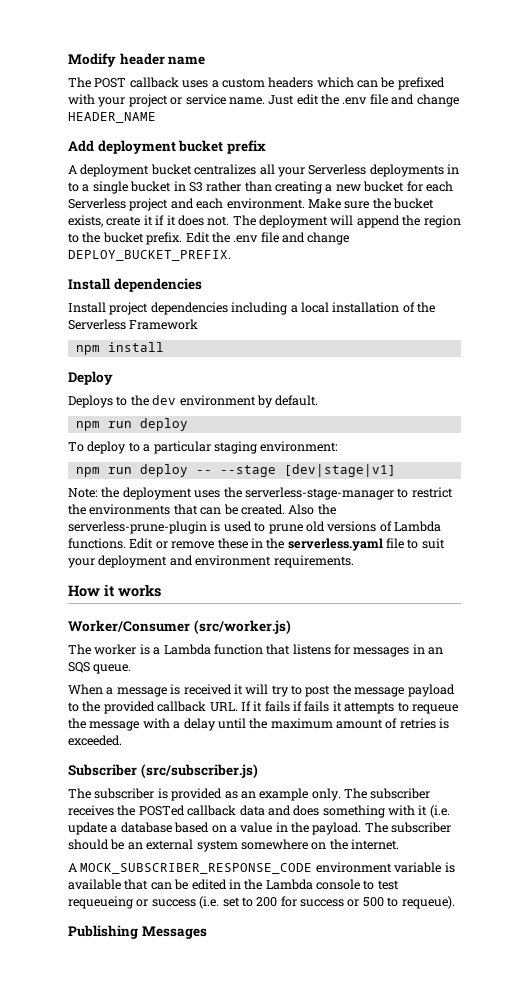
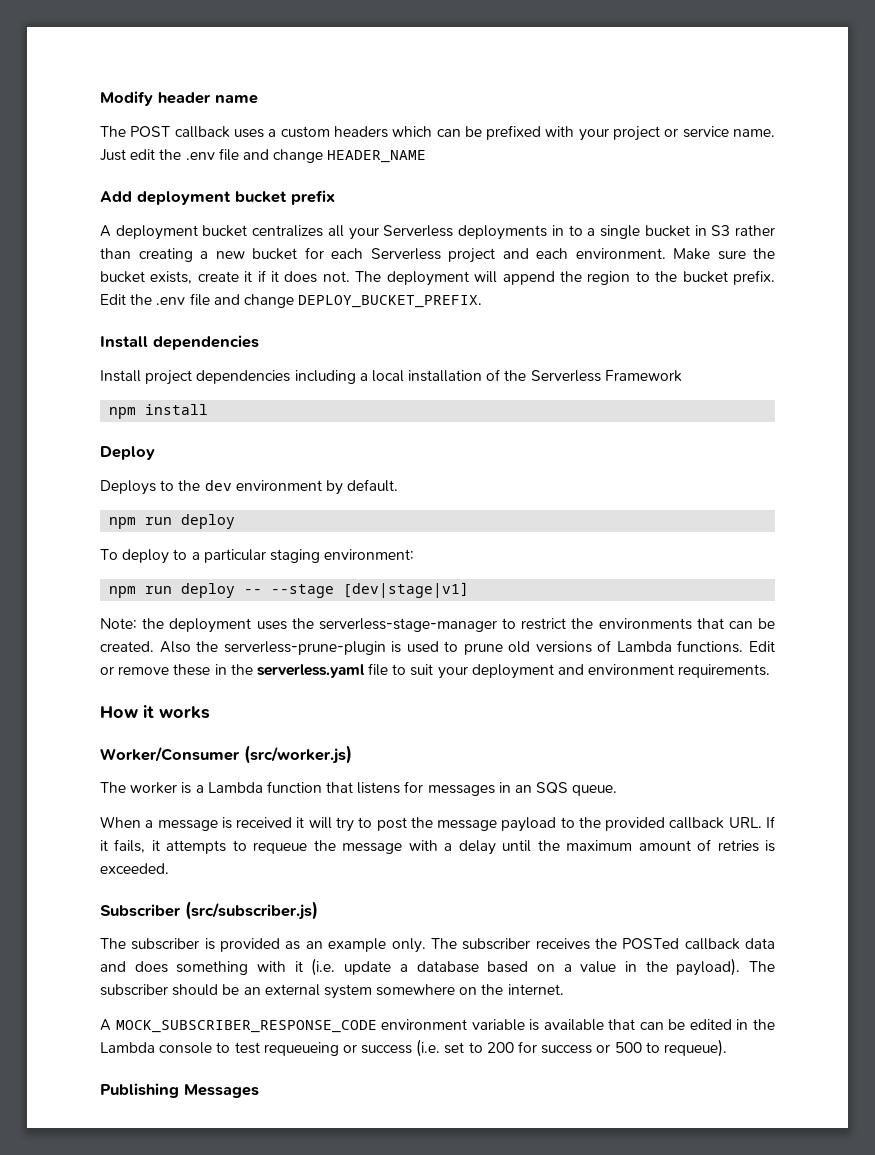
- When a message is received it will try to post the message payload to the provided callback URL. If it fails if fails it attempts to requeue the message with a delay until the maximum amount of retries is exceeded.
+ When a message is received it will try to post the message payload to the provided callback URL. If it fails, it attempts to requeue the message with a delay until the maximum amount of retries is exceeded.
- The subscriber receives the POSTed callback data and does something with it (i.e. update a database based on a value in the payload.
+ The subscriber receives the POSTed callback data and does something with it (i.e. update a database based on a value in the payload).

